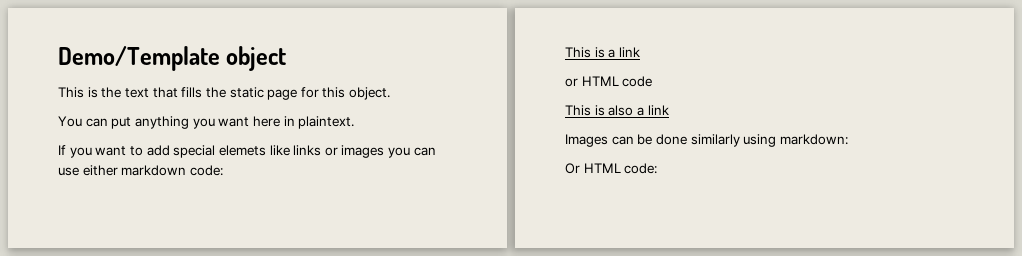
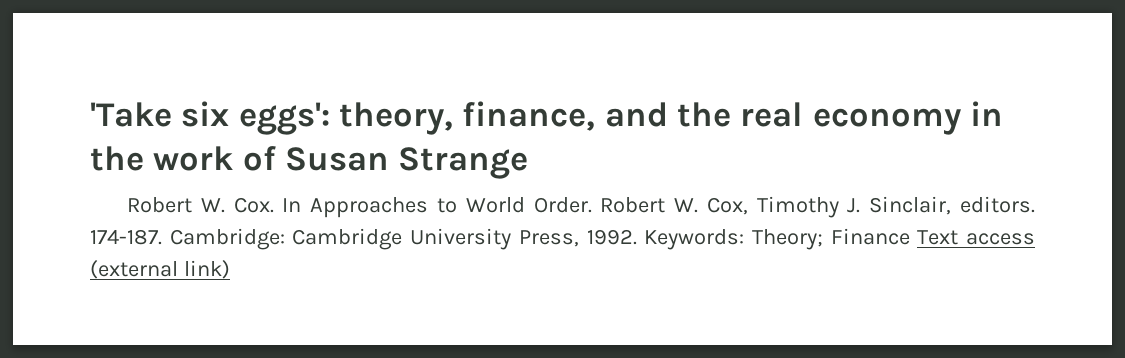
- Demo/Template object
- This is the text that fills the static page for this object.
- You can put anything you want here in plaintext.
- If you want to add special elemets like links or images you can use either markdown code:
- This is a link
- or HTML code
- This is also a link
- Images can be done similarly using markdown:
- Or HTML code:
+ 'Take six eggs': theory, finance, and the real economy in the work of Susan Strange
+ Robert W. Cox. In Approaches to World Order. Robert W. Cox, Timothy J. Sinclair, editors. 174-187. Cambridge: Cambridge University Press, 1992. Keywords: Theory; Finance Text access (external link)

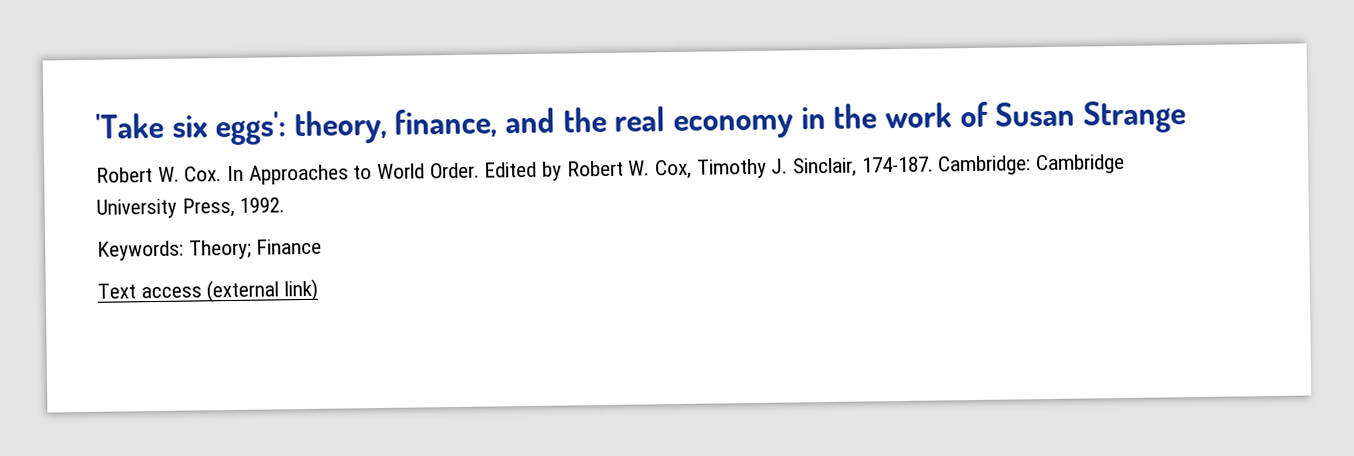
- Robert W. Cox, Timothy J. Sinclair, editors. 174-187.
+ Edited by Robert W. Cox, Timothy J. Sinclair, 174-187.
- Cambridge: Cambridge University Press, 1992. Keywords: Theory; Finance Text access (external link)
+ Cambridge: Cambridge University Press, 1992.
+ Keywords: Theory; Finance
+ Text access (external link)

